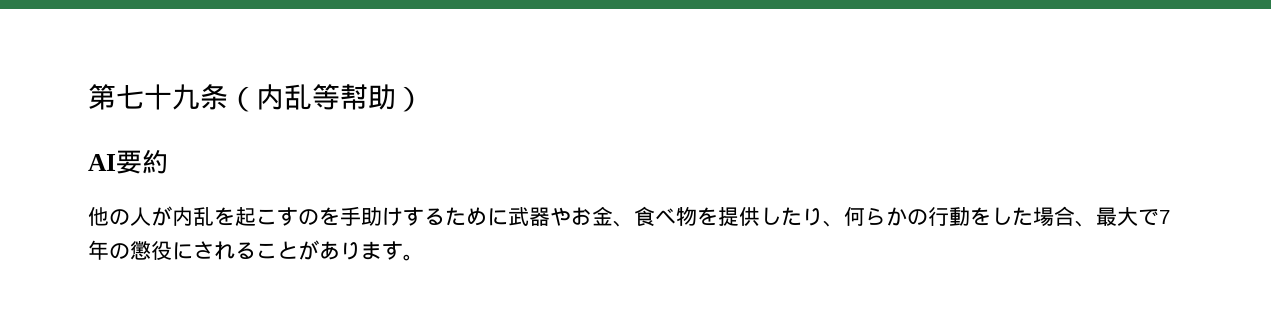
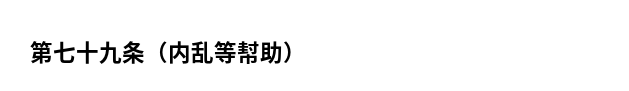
- AI要約
- 他の人が内乱を起こすのを手助けするために武器やお金、食べ物を提供したり、何らかの行動をした場合、最大で7年の懲役にされることがあります。

